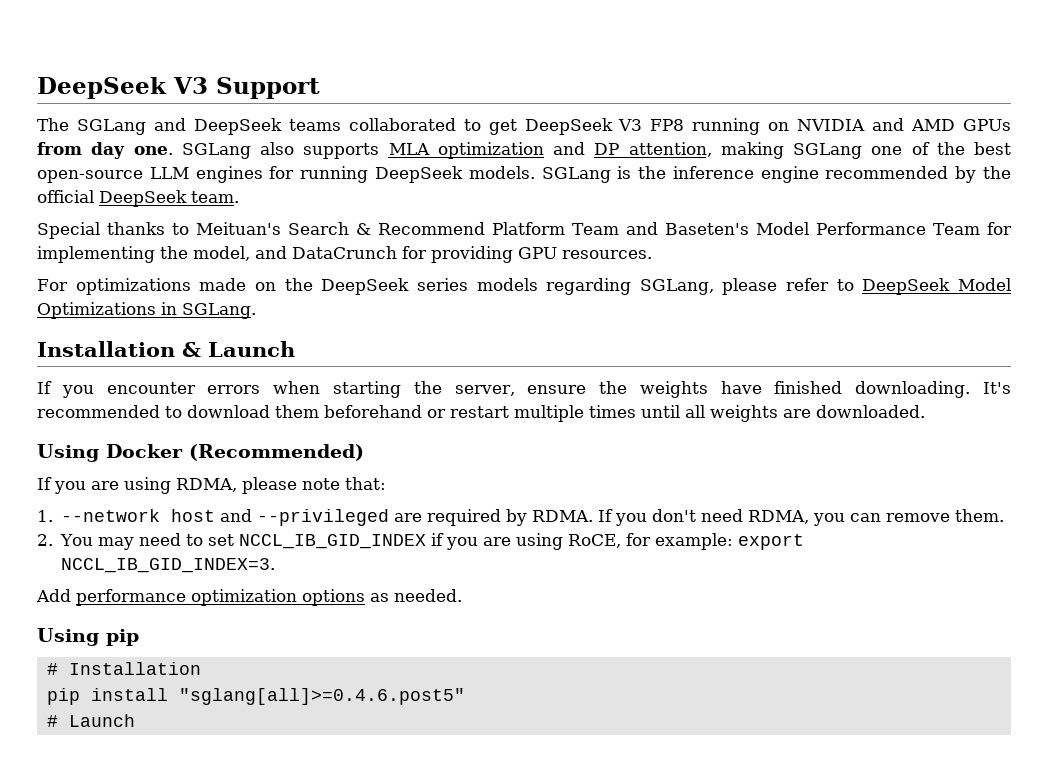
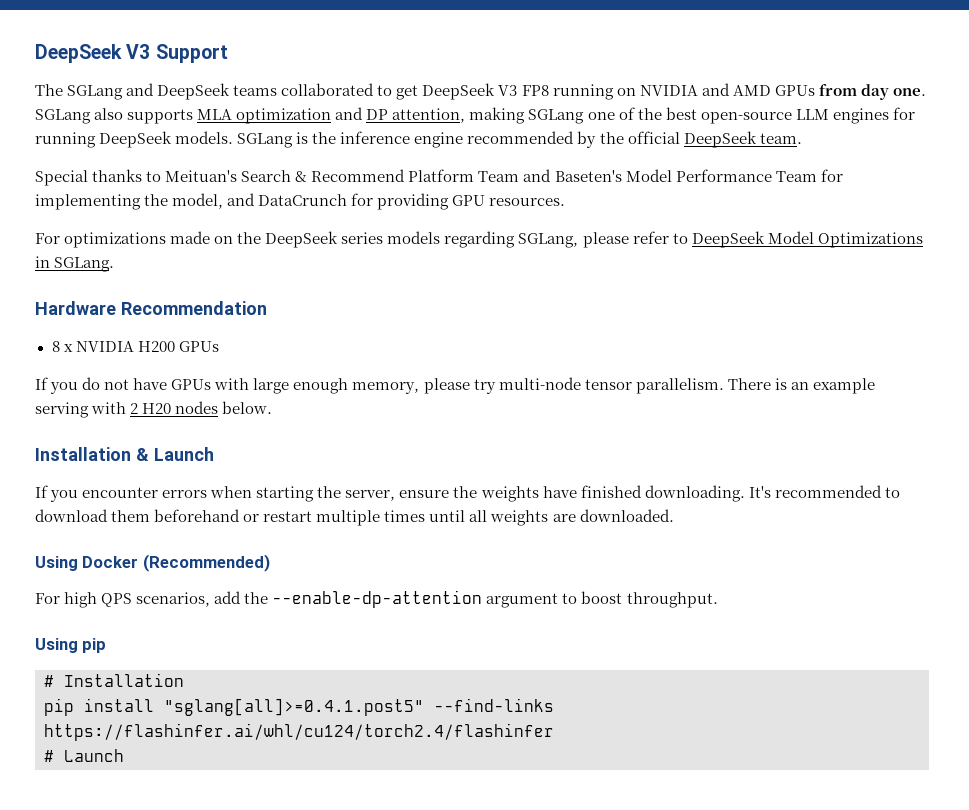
+ Hardware Recommendation
+ 8 x NVIDIA H200 GPUs
+ If you do not have GPUs with large enough memory, please try multi-node tensor parallelism. There is an example serving with 2 H20 nodes below.
- If you are using RDMA, please note that:
- 1. --network host and --privileged are required by RDMA. If you don't need RDMA, you can remove them.
- 2. You may need to set NCCL_IB_GID_INDEX if you are using RoCE, for example: export NCCL_IB_GID_INDEX=3.
- Add performance optimization options as needed.
+ For high QPS scenarios, add the --enable-dp-attention argument to boost throughput.
- pip install "sglang[all]>=0.4.6.post5"
+ pip install "sglang[all]>=0.4.1.post5" --find-links https://flashinfer.ai/whl/cu124/torch2.4/flashinfer

